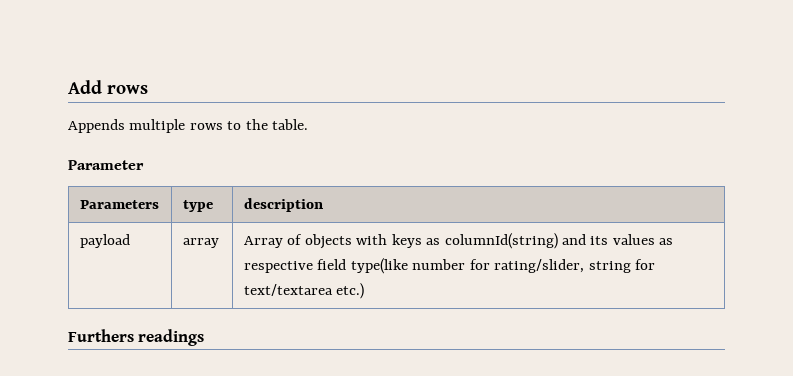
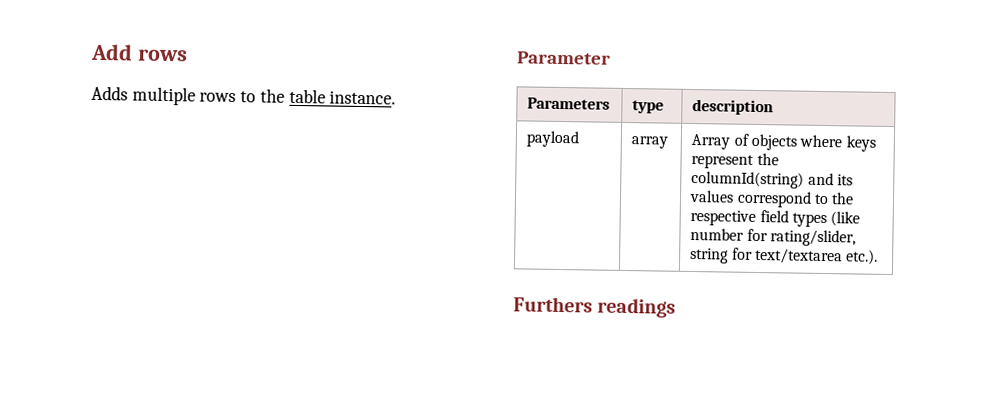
- Appends multiple rows to the table.
+ Adds multiple rows to the table instance.
- payload | array | Array of objects with keys as columnId(string) and its values as respective field type(like number for rating/slider, string for text/textarea etc.)
+ payload | array | Array of objects where keys represent the columnId(string) and its values correspond to the respective field types (like number for rating/slider, string for text/textarea etc.).

